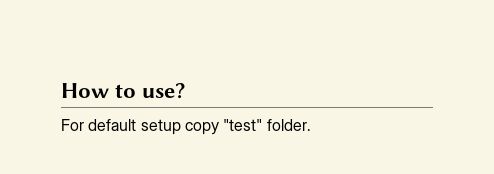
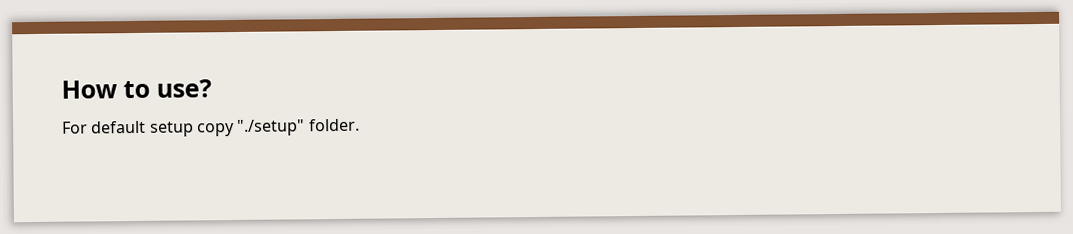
- For default setup copy "test" folder.
+ For default setup copy "./setup" folder.

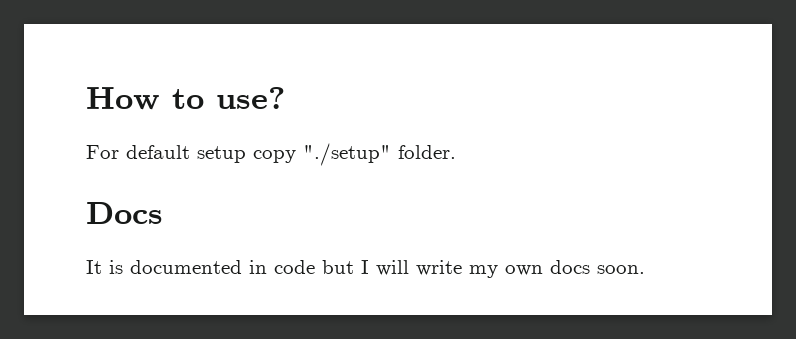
+ Docs
+ It is documented in code but I will write my own docs soon.

